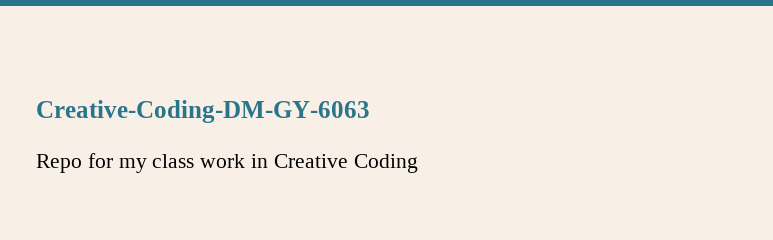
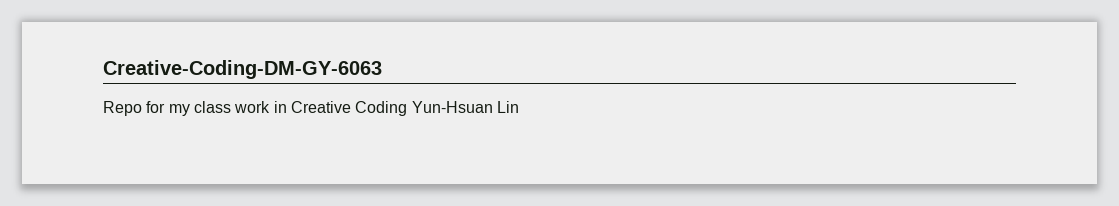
- Repo for my class work in Creative Coding
+ Repo for my class work in Creative Coding Yun-Hsuan Lin

